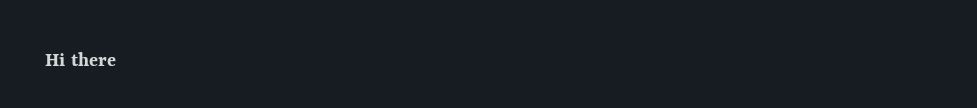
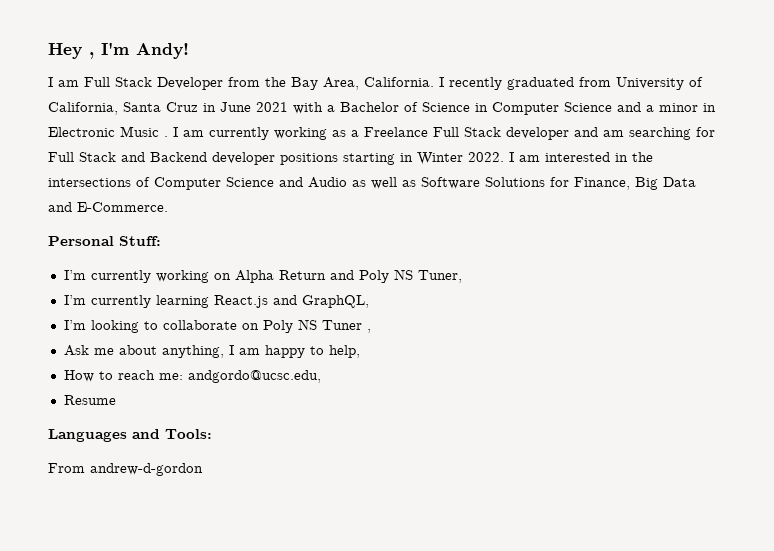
- Hi there
+ Hey , I'm Andy!
+ I am Full Stack Developer from the Bay Area, California. I recently graduated from University of California, Santa Cruz in June 2021 with a Bachelor of Science in Computer Science and a minor in Electronic Music . I am currently working as a Freelance Full Stack developer and am searching for Full Stack and Backend developer positions starting in Winter 2022. I am interested in the intersections of Computer Science and Audio as well as Software Solutions for Finance, Big Data and E-Commerce.
+ Personal Stuff:
+ I’m currently working on Alpha Return and Poly NS Tuner,
+ I’m currently learning React.js and GraphQL,
+ I’m looking to collaborate on Poly NS Tuner ,
+ Ask me about anything, I am happy to help,
+ How to reach me: andgordo@ucsc.edu,
+ Resume
+ Languages and Tools:
+ From andrew-d-gordon

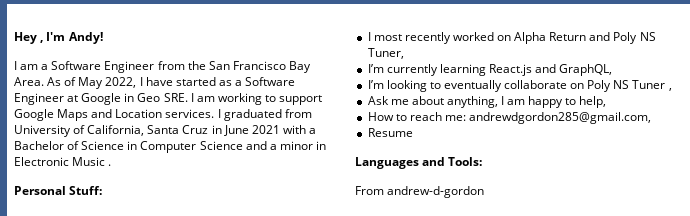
- I am Full Stack Developer from the Bay Area, California. I recently graduated from University of California, Santa Cruz in June 2021 with a Bachelor of Science in Computer Science and a minor in Electronic Music . I am currently working as a Freelance Full Stack developer and am searching for Full Stack and Backend developer positions starting in Winter 2022. I am interested in the intersections of Computer Science and Audio as well as Software Solutions for Finance, Big Data and E-Commerce.
+ I am a Software Engineer from the San Francisco Bay Area. As of May 2022, I have started as a Software Engineer at Google in Geo SRE. I am working to support Google Maps and Location services. I graduated from University of California, Santa Cruz in June 2021 with a Bachelor of Science in Computer Science and a minor in Electronic Music .
  Personal Stuff:
- I’m currently working on Alpha Return and Poly NS Tuner,
+ I most recently worked on Alpha Return and Poly NS Tuner,
- I’m looking to collaborate on Poly NS Tuner ,
+ I’m looking to eventually collaborate on Poly NS Tuner ,
- How to reach me: andgordo@ucsc.edu,
+ How to reach me: andrewdgordon285@gmail.com,

